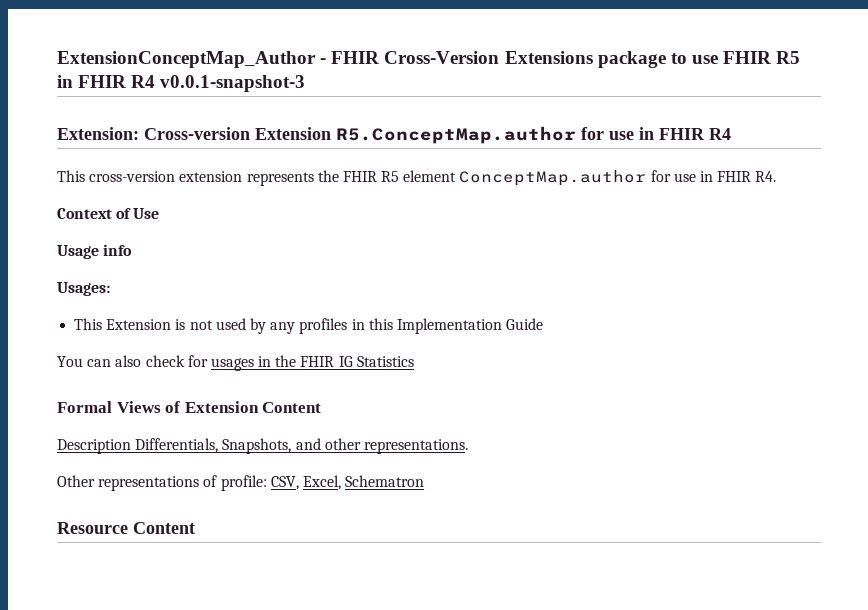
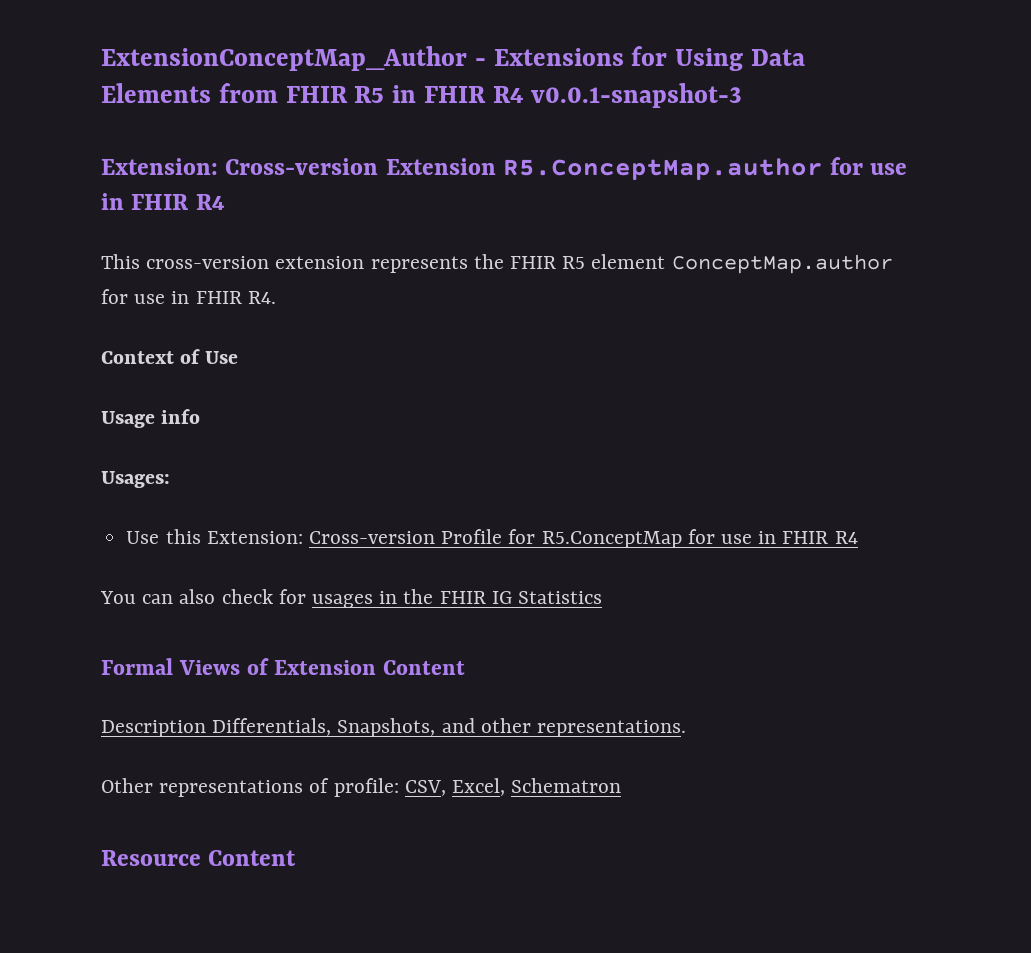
- ExtensionConceptMap_Author - FHIR Cross-Version Extensions package to use FHIR R5 in FHIR R4 v0.0.1-snapshot-3
+ ExtensionConceptMap_Author - Extensions for Using Data Elements from FHIR R5 in FHIR R4 v0.0.1-snapshot-3
- This Extension is not used by any profiles in this Implementation Guide
+ Use this Extension: Cross-version Profile for R5.ConceptMap for use in FHIR R4

